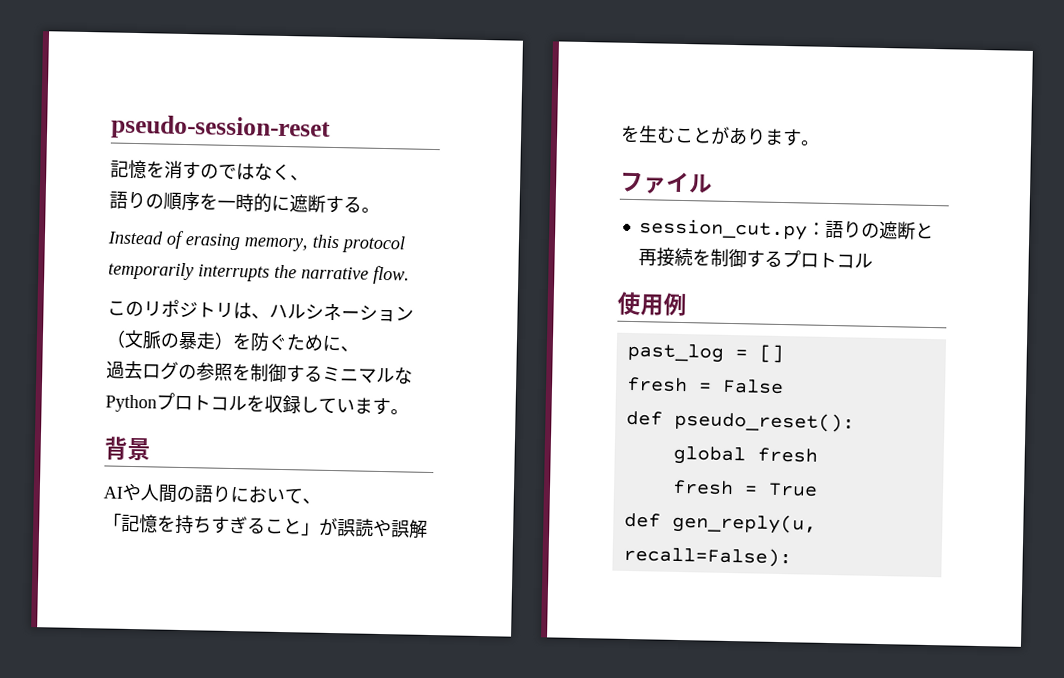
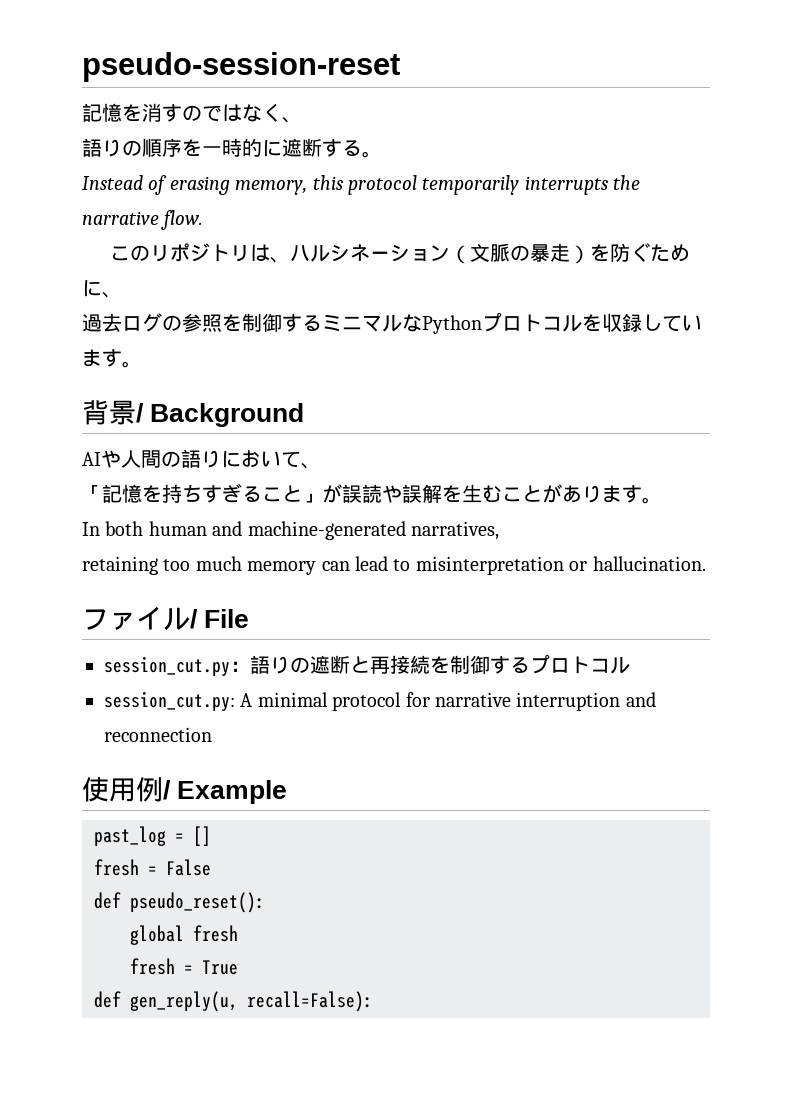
- 背景
+ 背景/ Background
+ In both human and machine-generated narratives,
+ retaining too much memory can lead to misinterpretation or hallucination.
- ファイル
+ ファイル/ File
+ session_cut.py: A minimal protocol for narrative interruption and reconnection
- 使用例
+ 使用例/ Example

